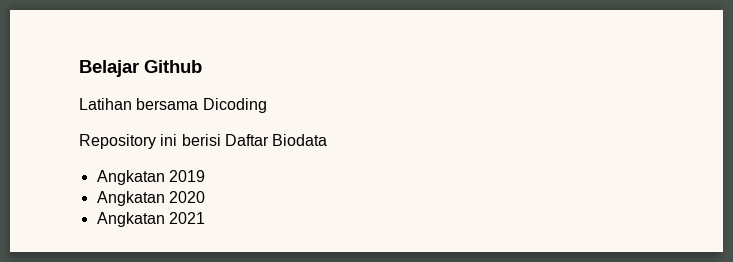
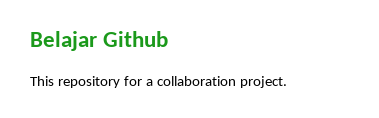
- Latihan bersama Dicoding
- Repository ini berisi Daftar Biodata
- Angkatan 2019
- Angkatan 2020
- Angkatan 2021
+ This repository for a collaboration project.

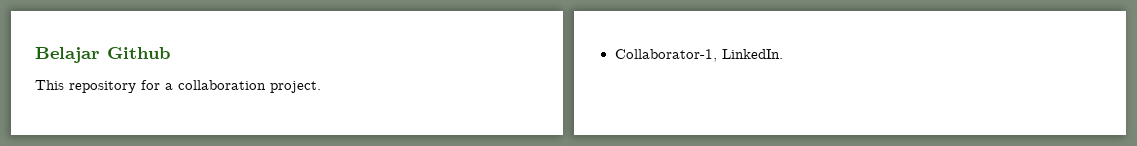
+ Collaborator-1, LinkedIn.

